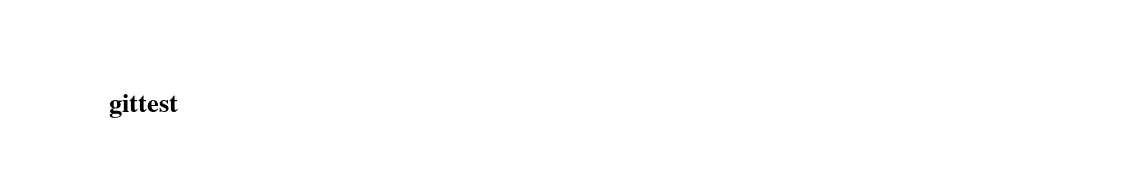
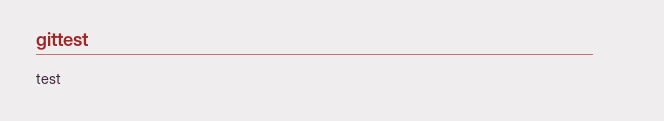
+ test

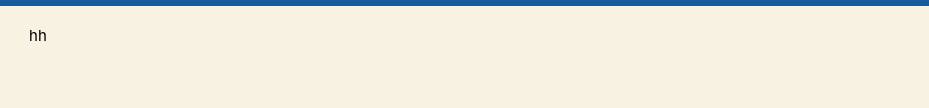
- gittest
- test
+ hh

